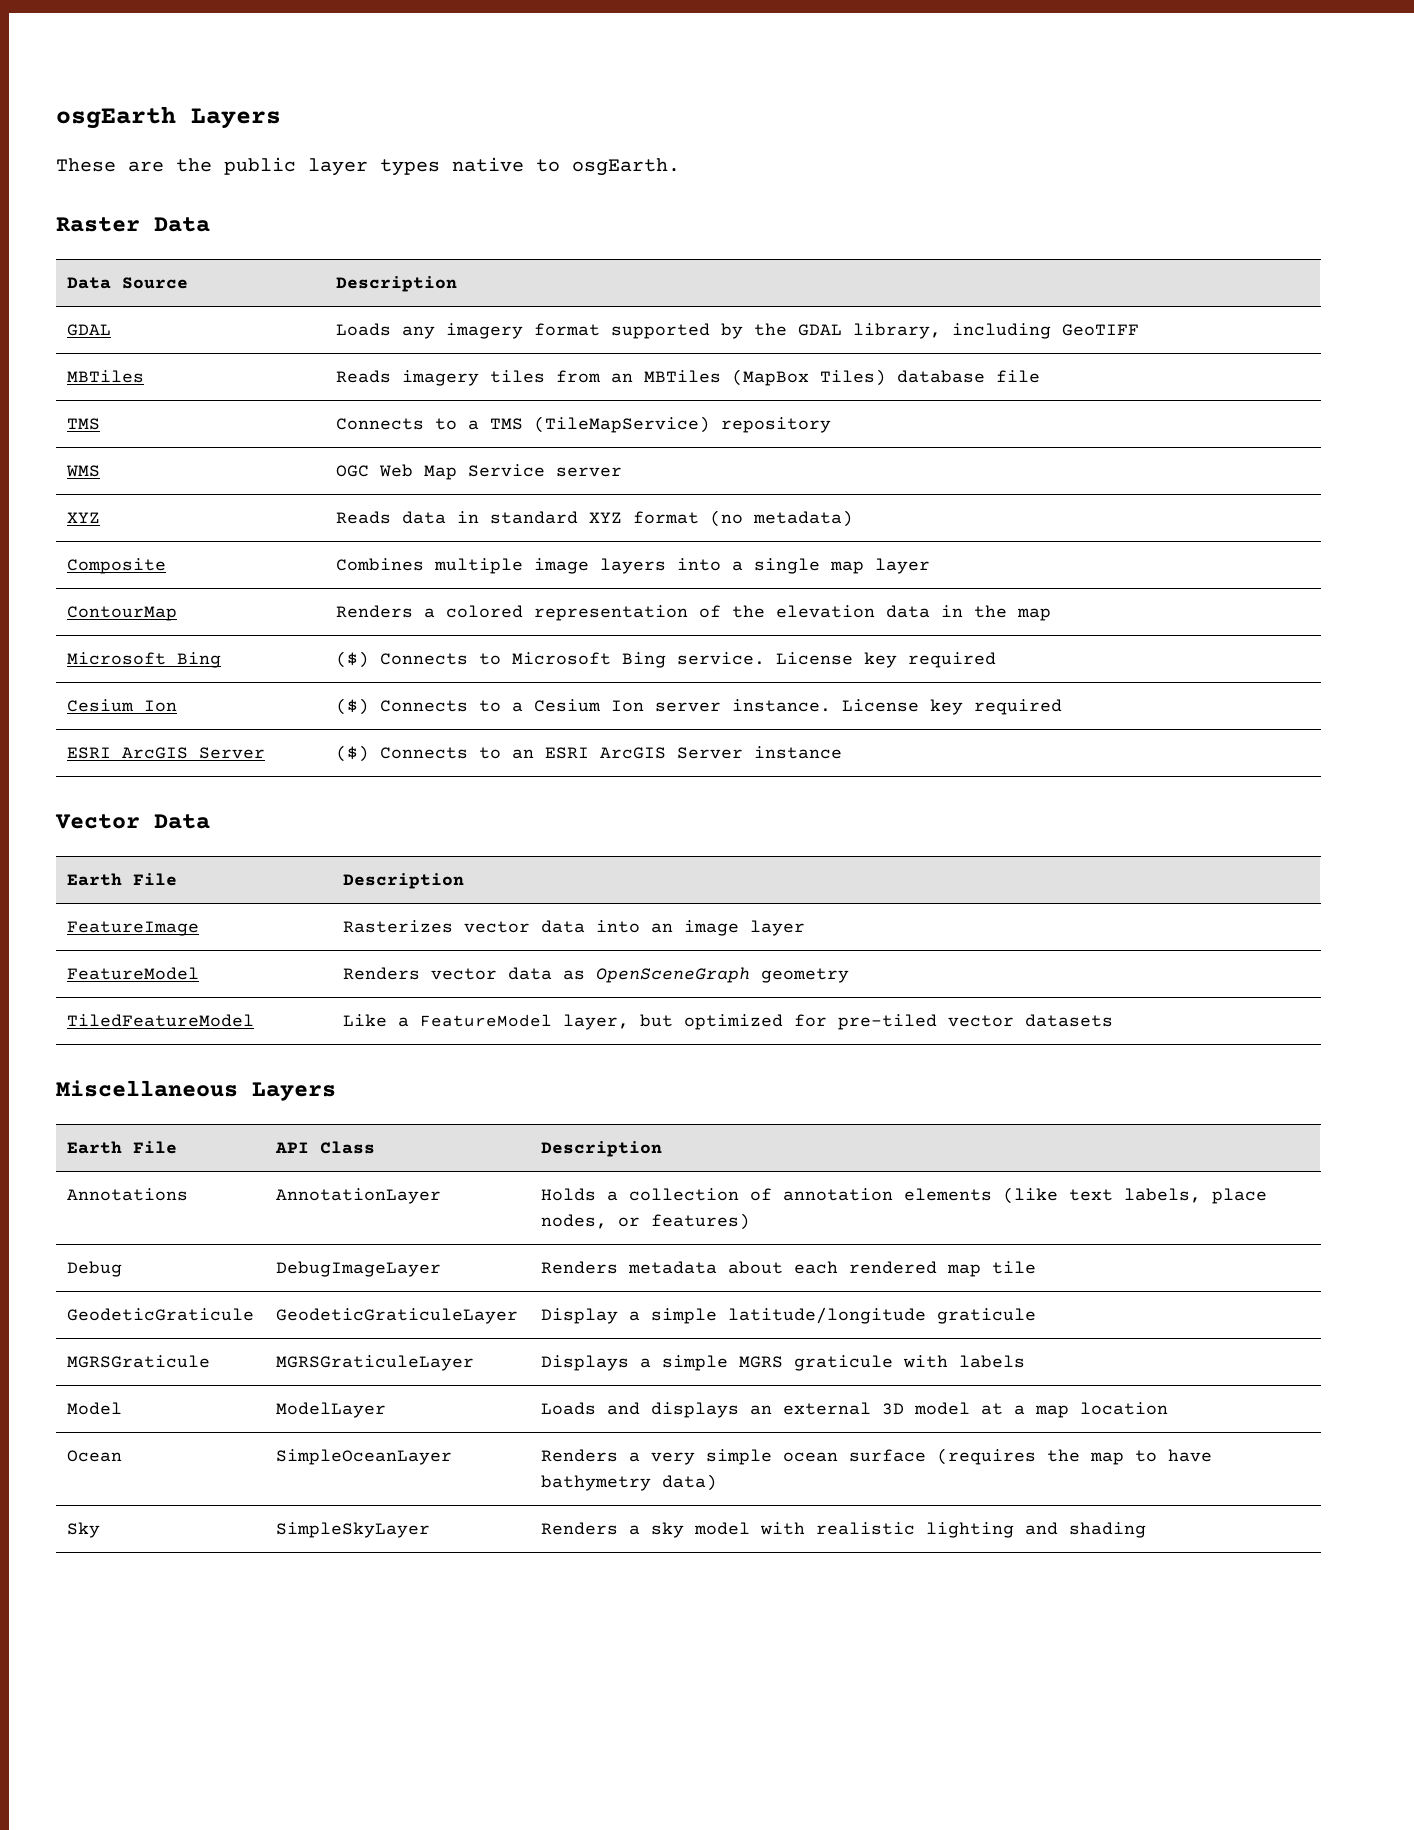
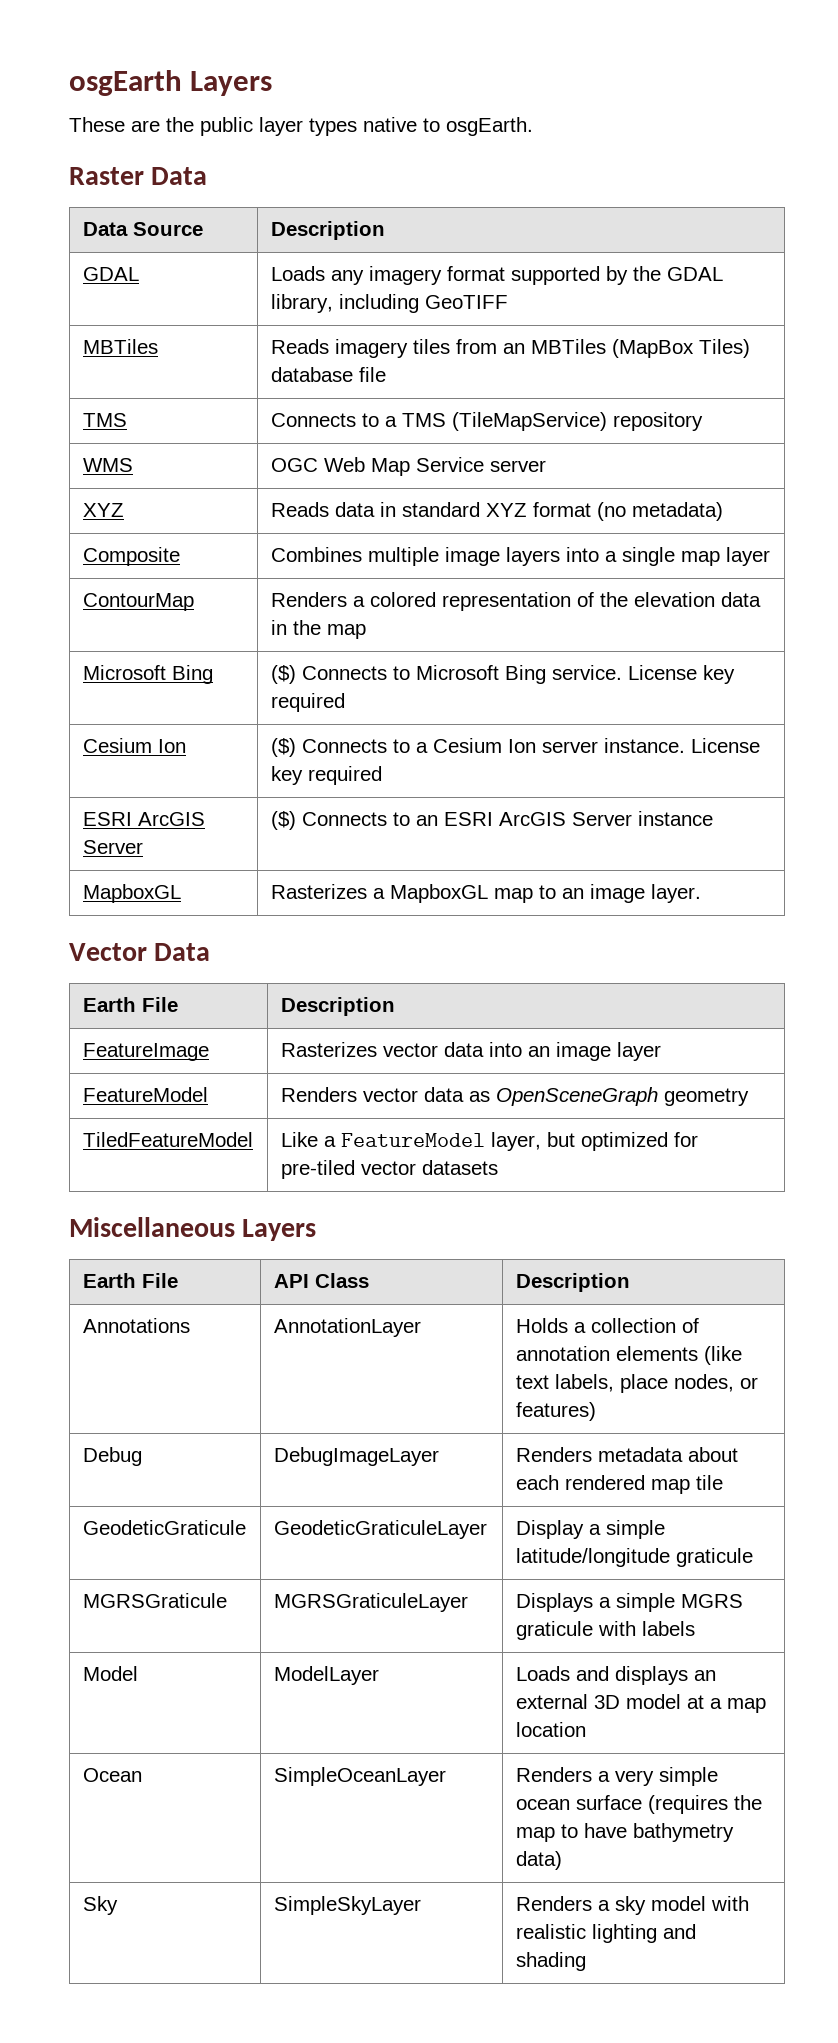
+ MapboxGL | Rasterizes a MapboxGL map to an image layer.

